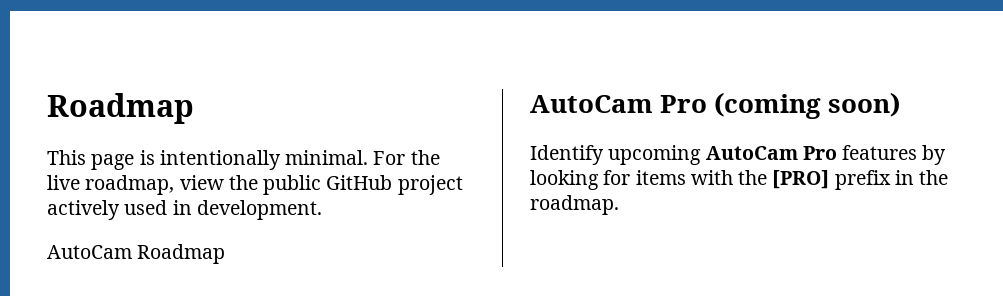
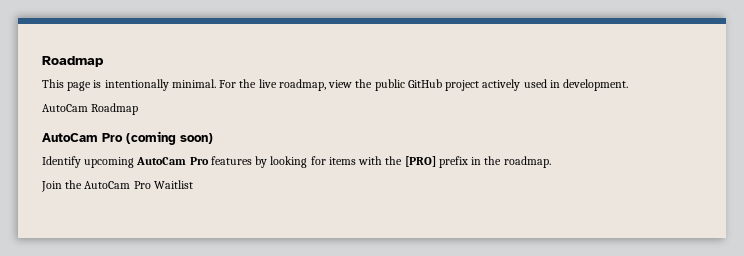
+ Join the AutoCam Pro Waitlist

